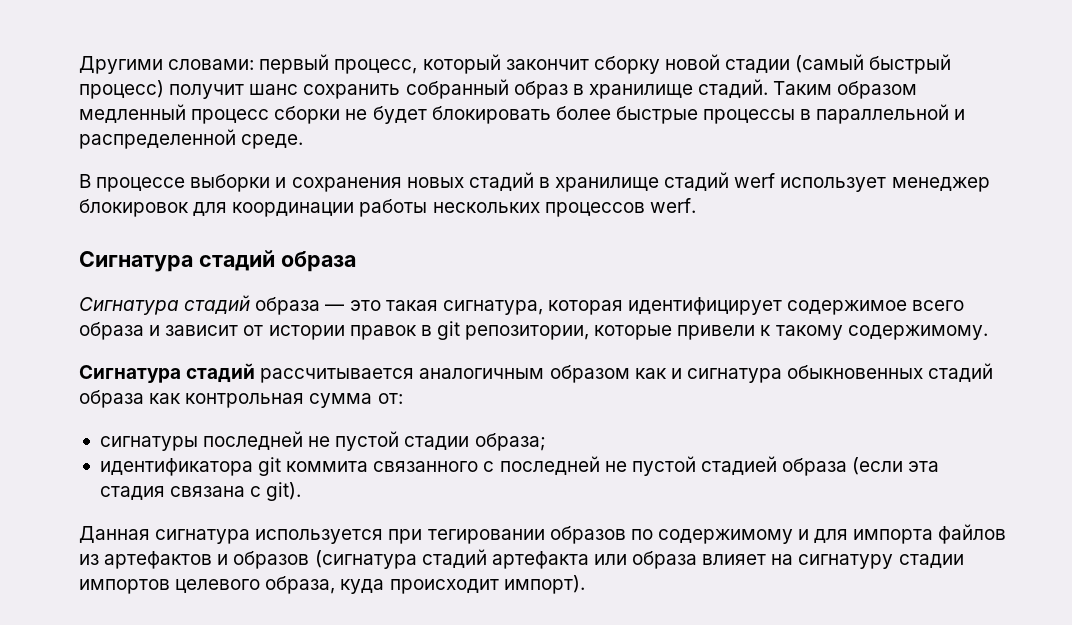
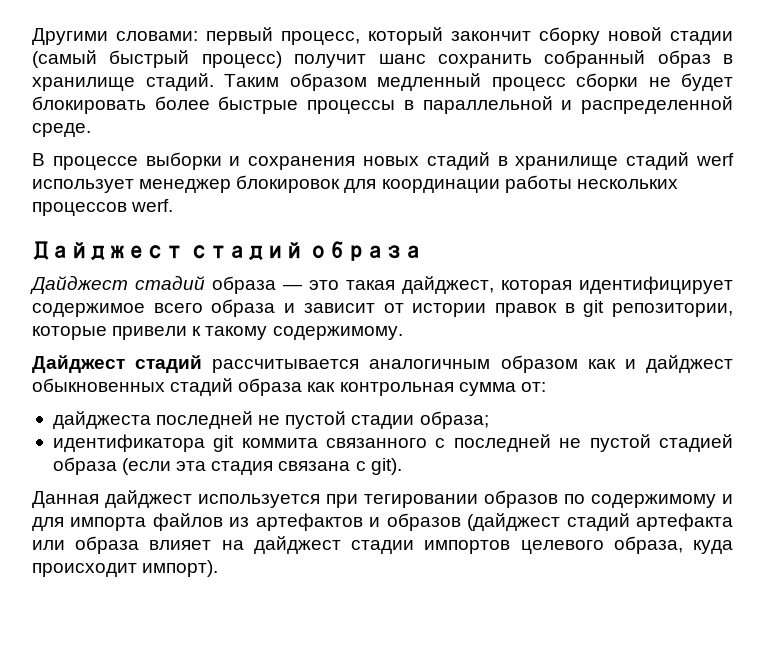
  В процессе выборки и сохранения новых стадий в хранилище стадий werf использует менеджер блокировок для координации работы нескольких процессов werf.
- Сигнатура стадий образа
+ Дайджест стадий образа
- Сигнатура стадий образа — это такая сигнатура, которая идентифицирует содержимое всего образа и зависит от истории правок в git репозитории, которые привели к такому содержимому.
+ Дайджест стадий образа — это такая дайджест, которая идентифицирует содержимое всего образа и зависит от истории правок в git репозитории, которые привели к такому содержимому.
- Сигнатура стадий рассчитывается аналогичным образом как и сигнатура обыкновенных стадий образа как контрольная сумма от:
+ Дайджест стадий рассчитывается аналогичным образом как и дайджест обыкновенных стадий образа как контрольная сумма от:
- сигнатуры последней не пустой стадии образа;
+ дайджеста последней не пустой стадии образа;
- Данная сигнатура используется при тегировании образов по содержимому и для импорта файлов из артефактов и образов (сигнатура стадий артефакта или образа влияет на сигнатуру стадии импортов целевого образа, куда происходит импорт).
+ Данная дайджест используется при тегировании образов по содержимому и для импорта файлов из артефактов и образов (дайджест стадий артефакта или образа влияет на дайджест стадии импортов целевого образа, куда происходит импорт).

